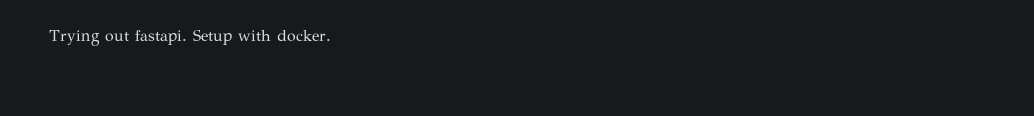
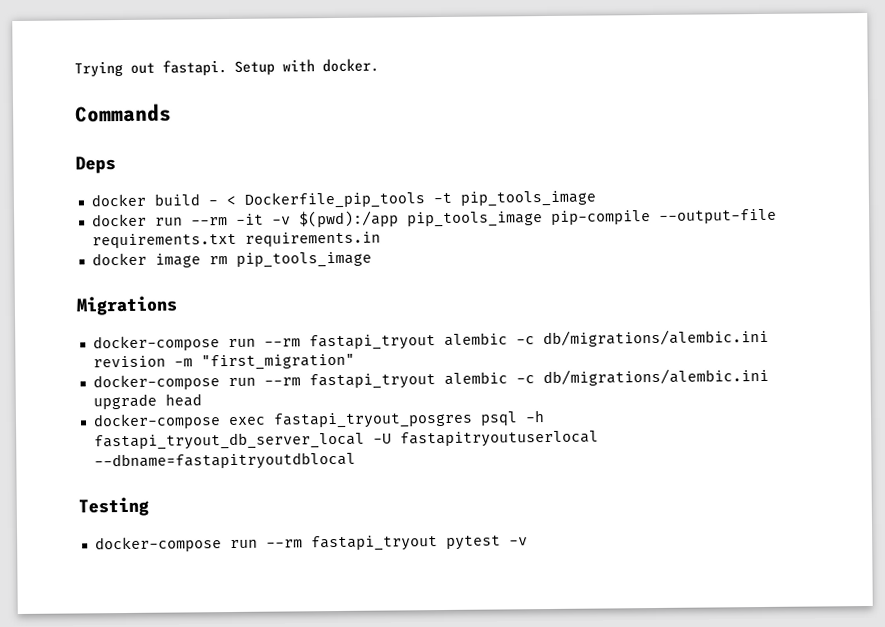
+ Commands
+ Deps
+ docker build - < Dockerfile_pip_tools -t pip_tools_image
+ docker run --rm -it -v $(pwd):/app pip_tools_image pip-compile --output-file requirements.txt requirements.in
+ docker image rm pip_tools_image
+ Migrations
+ docker-compose run --rm fastapi_tryout alembic -c db/migrations/alembic.ini revision -m "first_migration"
+ docker-compose run --rm fastapi_tryout alembic -c db/migrations/alembic.ini upgrade head
+ docker-compose exec fastapi_tryout_posgres psql -h fastapi_tryout_db_server_local -U fastapitryoutuserlocal --dbname=fastapitryoutdblocal
+ Testing
+ docker-compose run --rm fastapi_tryout pytest -v

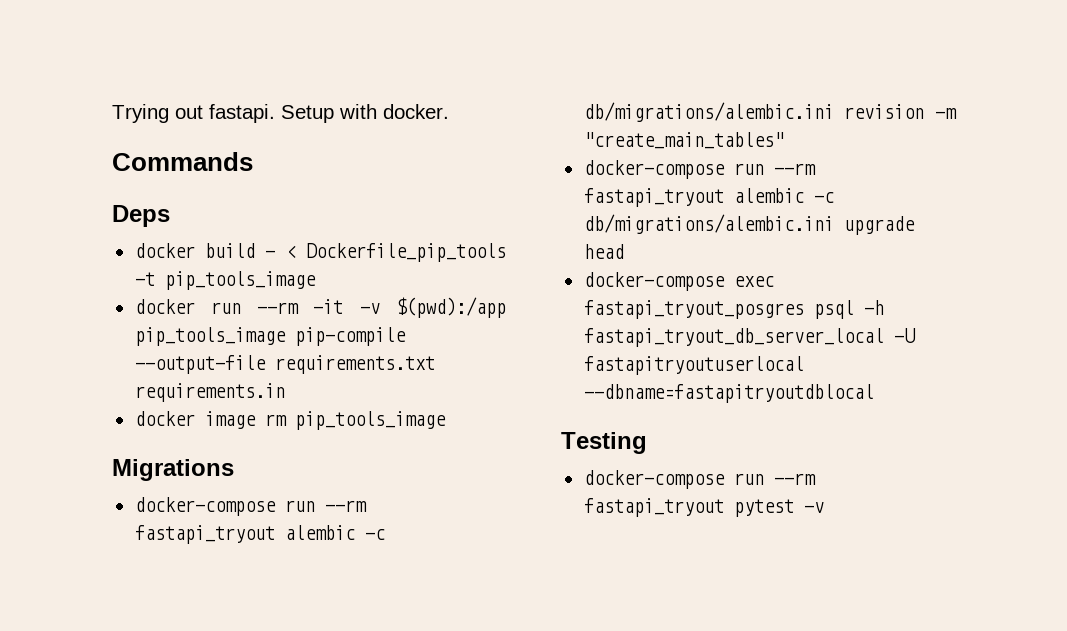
- docker-compose run --rm fastapi_tryout alembic -c db/migrations/alembic.ini revision -m "first_migration"
+ docker-compose run --rm fastapi_tryout alembic -c db/migrations/alembic.ini revision -m "create_main_tables"

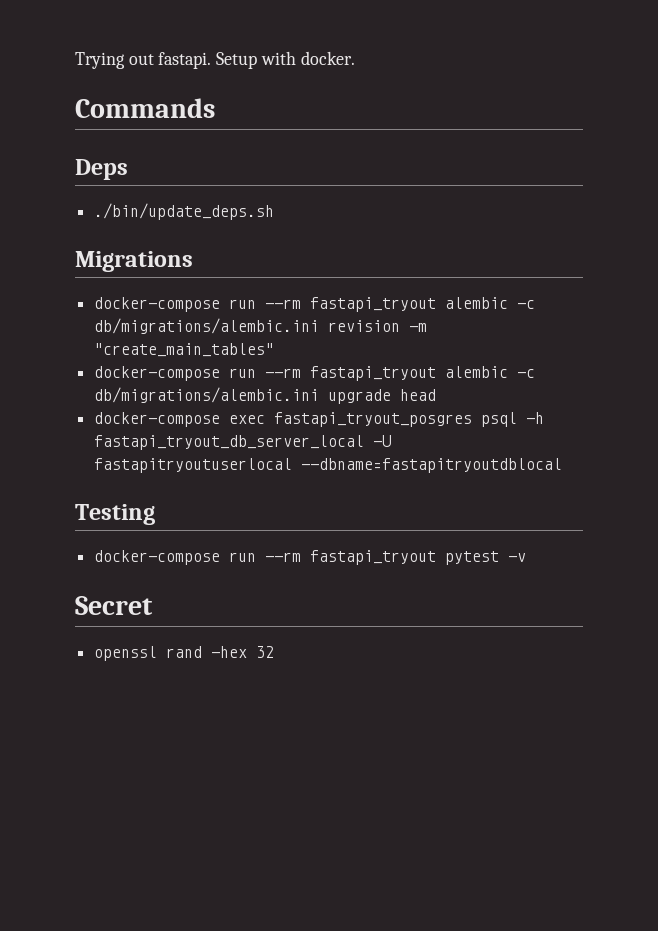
- docker build - < Dockerfile_pip_tools -t pip_tools_image
- docker run --rm -it -v $(pwd):/app pip_tools_image pip-compile --output-file requirements.txt requirements.in
- docker image rm pip_tools_image
+ ./bin/update_deps.sh
+ Secret
+ openssl rand -hex 32

